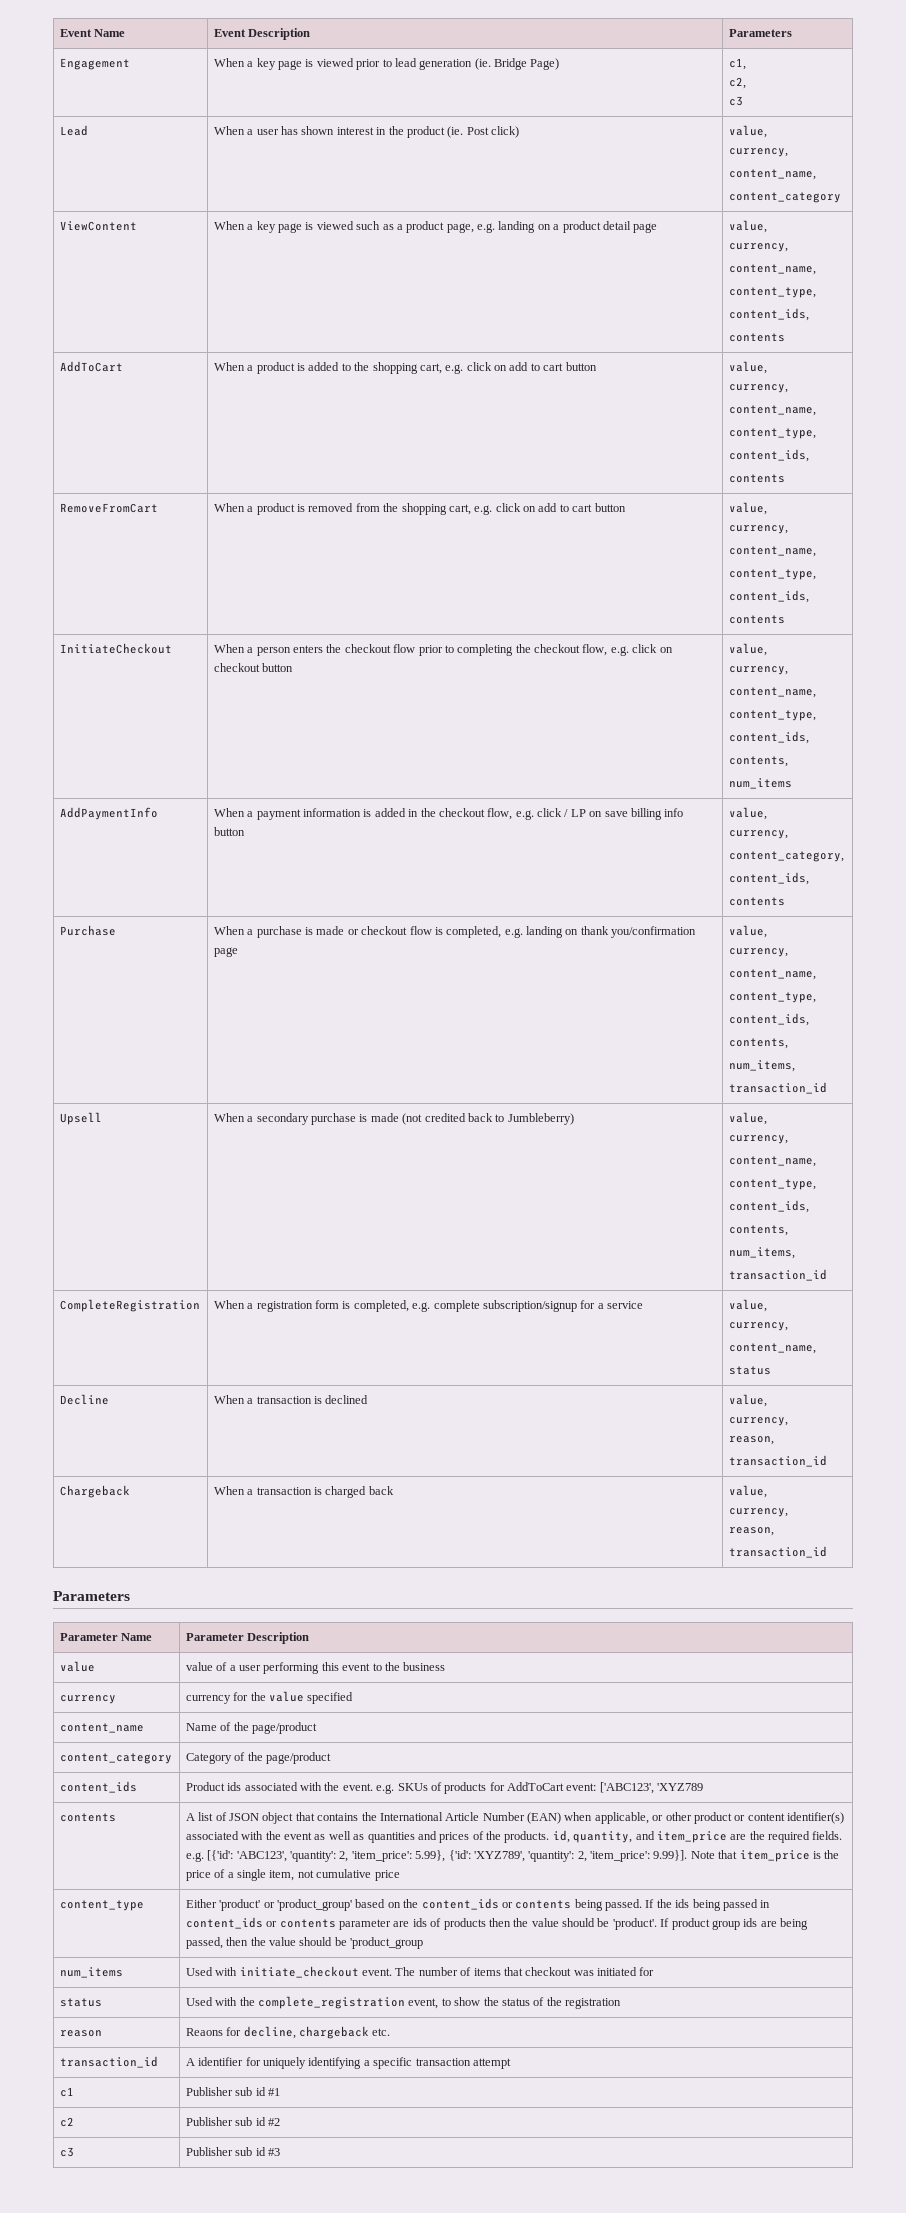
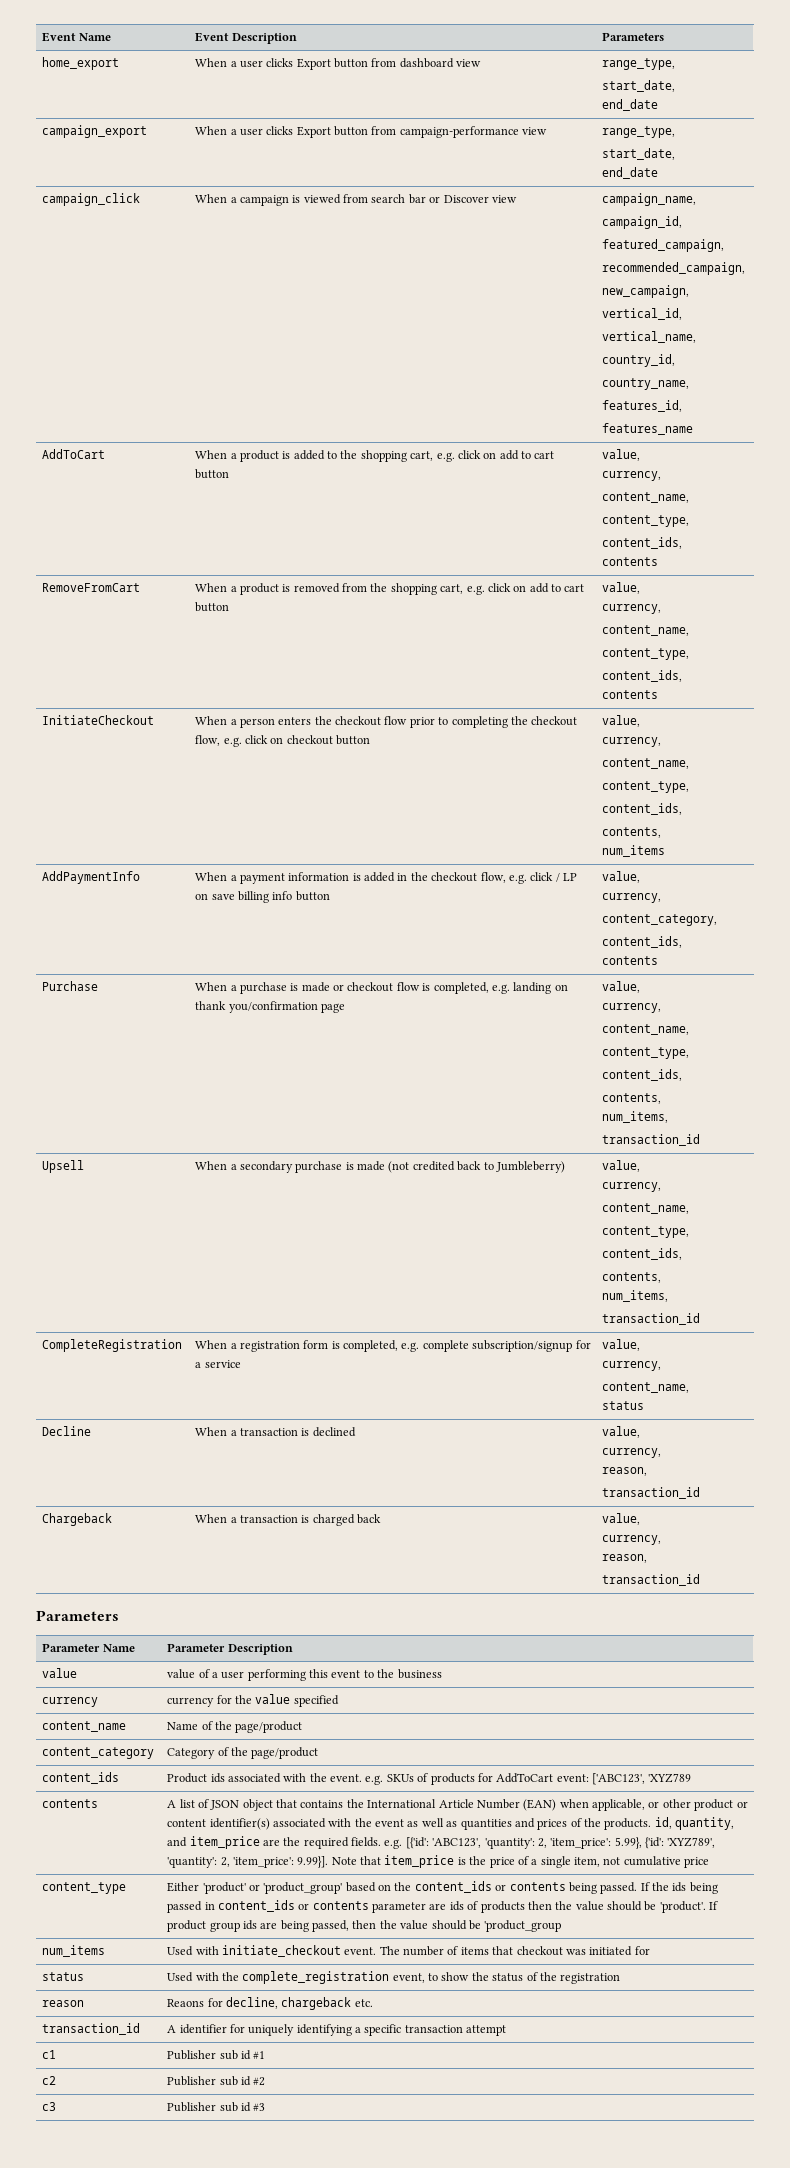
- Engagement | When a key page is viewed prior to lead generation (ie. Bridge Page) | c1,
- c2,
- c3
- Lead | When a user has shown interest in the product (ie. Post click) | value,
- currency,
- content_name,
- content_category
- ViewContent | When a key page is viewed such as a product page, e.g. landing on a product detail page | value,
- currency,
- content_name,
- content_type,
- content_ids,
- contents
+ home_export | When a user clicks Export button from dashboard view | range_type,
+ start_date,
+ end_date
+ campaign_export | When a user clicks Export button from campaign-performance view | range_type,
+ start_date,
+ end_date
+ campaign_click | When a campaign is viewed from search bar or Discover view | campaign_name,
+ campaign_id,
+ featured_campaign,
+ recommended_campaign,
+ new_campaign,
+ vertical_id,
+ vertical_name,
+ country_id,
+ country_name,
+ features_id,
+ features_name

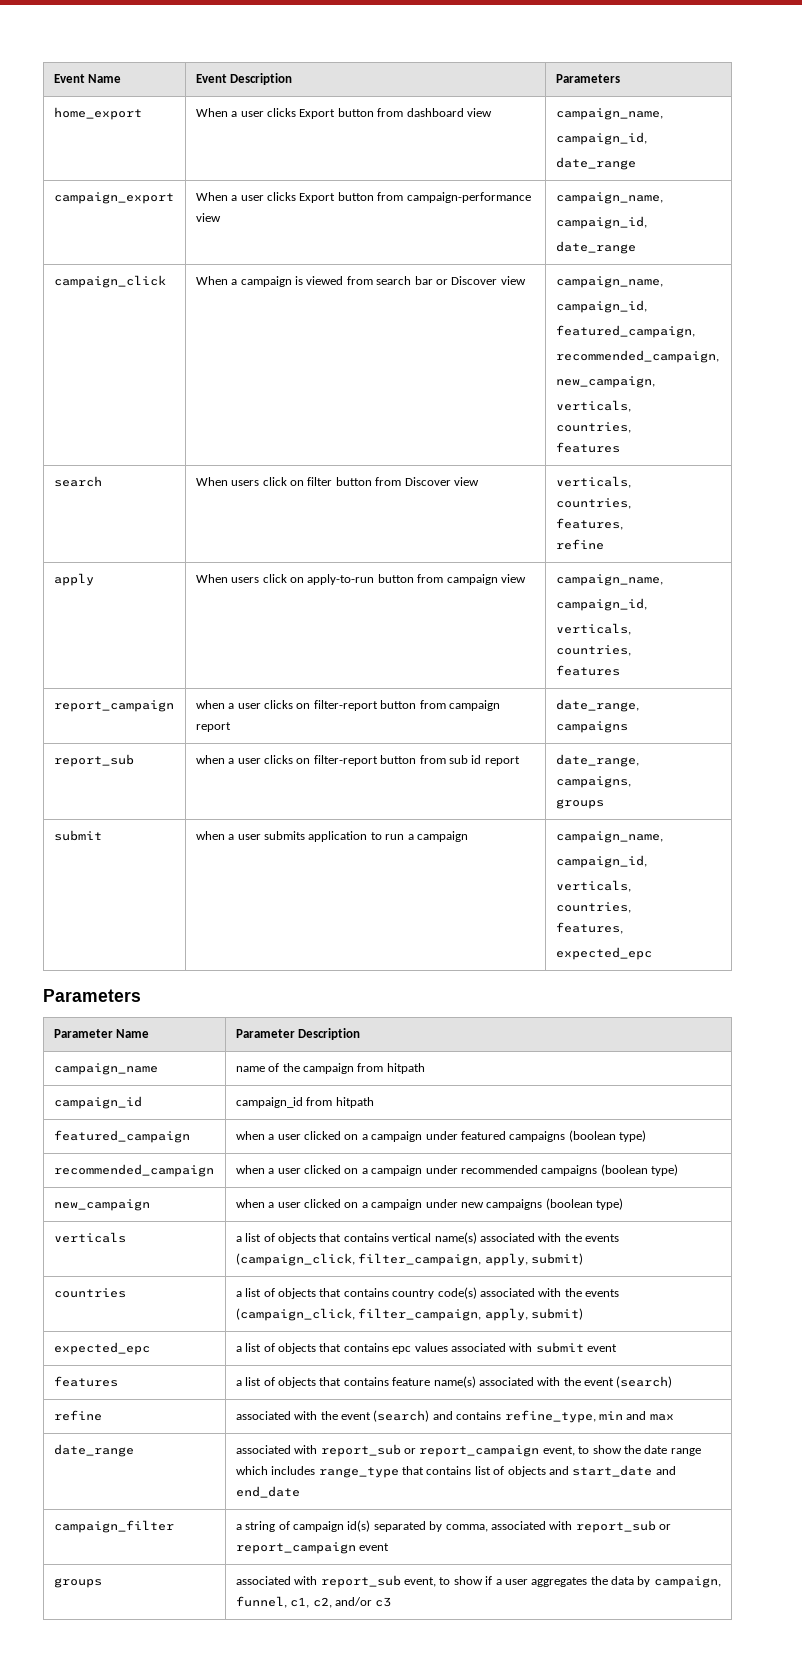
- home_export | When a user clicks Export button from dashboard view | range_type,
- start_date,
- end_date
+ home_export | When a user clicks Export button from dashboard view | campaign_name,
+ campaign_id,
+ date_range
- campaign_export | When a user clicks Export button from campaign-performance view | range_type,
- start_date,
- end_date
+ campaign_export | When a user clicks Export button from campaign-performance view | campaign_name,
+ campaign_id,
+ date_range
  campaign_click | When a campaign is viewed from search bar or Discover view | campaign_name,
  campaign_id,
  featured_campaign,
  recommended_campaign,
  new_campaign,
- vertical_id,
- vertical_name,
- country_id,
- country_name,
- features_id,
- features_name
- AddToCart | When a product is added to the shopping cart, e.g. click on add to cart button | value,
- currency,
- content_name,
- content_type,
- content_ids,
- contents
- RemoveFromCart | When a product is removed from the shopping cart, e.g. click on add to cart button | value,
- currency,
- content_name,
- content_type,
- content_ids,
- contents
- InitiateCheckout | When a person enters the checkout flow prior to completing the checkout flow, e.g. click on checkout button | value,
- currency,
- content_name,
- content_type,
- content_ids,
- contents,
- num_items
- AddPaymentInfo | When a payment information is added in the checkout flow, e.g. click / LP on save billing info button | value,
- currency,
- content_category,
- content_ids,
- contents
- Purchase | When a purchase is made or checkout flow is completed, e.g. landing on thank you/confirmation page | value,
- currency,
- content_name,
- content_type,
- content_ids,
- contents,
- num_items,
- transaction_id
- Upsell | When a secondary purchase is made (not credited back to Jumbleberry) | value,
- currency,
- content_name,
- content_type,
- content_ids,
- contents,
- num_items,
- transaction_id
- CompleteRegistration | When a registration form is completed, e.g. complete subscription/signup for a service | value,
- currency,
- content_name,
- status
- Decline | When a transaction is declined | value,
- currency,
- reason,
- transaction_id
- Chargeback | When a transaction is charged back | value,
- currency,
- reason,
- transaction_id
+ verticals,
+ countries,
+ features
+ search | When users click on filter button from Discover view | verticals,
+ countries,
+ features,
+ refine
+ apply | When users click on apply-to-run button from campaign view | campaign_name,
+ campaign_id,
+ verticals,
+ countries,
+ features
+ report_campaign | when a user clicks on filter-report button from campaign report | date_range,
+ campaigns
+ report_sub | when a user clicks on filter-report button from sub id report | date_range,
+ campaigns,
+ groups
+ submit | when a user submits application to run a campaign | campaign_name,
+ campaign_id,
+ verticals,
+ countries,
+ features,
+ expected_epc
- value | value of a user performing this event to the business
- currency | currency for the value specified
- content_name | Name of the page/product
- content_category | Category of the page/product
- content_ids | Product ids associated with the event. e.g. SKUs of products for AddToCart event: ['ABC123', 'XYZ789
- contents | A list of JSON object that contains the International Article Number (EAN) when applicable, or other product or content identifier(s) associated with the event as well as quantities and prices of the products. id, quantity, and item_price are the required fields. e.g. [{'id': 'ABC123', 'quantity': 2, 'item_price': 5.99}, {'id': 'XYZ789', 'quantity': 2, 'item_price': 9.99}]. Note that item_price is the price of a single item, not cumulative price
- content_type | Either 'product' or 'product_group' based on the content_ids or contents being passed. If the ids being passed in content_ids or contents parameter are ids of products then the value should be 'product'. If product group ids are being passed, then the value should be 'product_group
- num_items | Used with initiate_checkout event. The number of items that checkout was initiated for
- status | Used with the complete_registration event, to show the status of the registration
- reason | Reaons for decline, chargeback etc.
- transaction_id | A identifier for uniquely identifying a specific transaction attempt
- c1 | Publisher sub id #1
- c2 | Publisher sub id #2
- c3 | Publisher sub id #3
+ campaign_name | name of the campaign from hitpath
+ campaign_id | campaign_id from hitpath
+ featured_campaign | when a user clicked on a campaign under featured campaigns (boolean type)
+ recommended_campaign | when a user clicked on a campaign under recommended campaigns (boolean type)
+ new_campaign | when a user clicked on a campaign under new campaigns (boolean type)
+ verticals | a list of objects that contains vertical name(s) associated with the events (campaign_click, filter_campaign, apply, submit)
+ countries | a list of objects that contains country code(s) associated with the events (campaign_click, filter_campaign, apply, submit)
+ expected_epc | a list of objects that contains epc values associated with submit event
+ features | a list of objects that contains feature name(s) associated with the event (search)
+ refine | associated with the event (search) and contains refine_type, min and max
+ date_range | associated with report_sub or report_campaign event, to show the date range which includes range_type that contains list of objects and start_date and end_date
+ campaign_filter | a string of campaign id(s) separated by comma, associated with report_sub or report_campaign event
+ groups | associated with report_sub event, to show if a user aggregates the data by campaign, funnel, c1, c2, and/or c3

